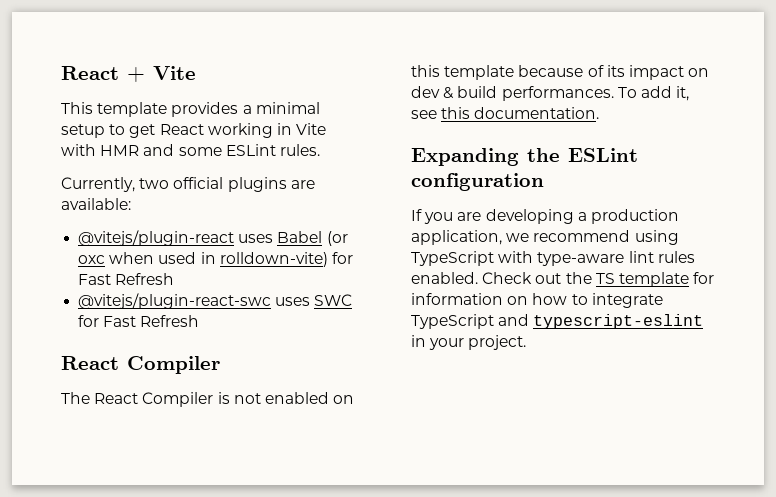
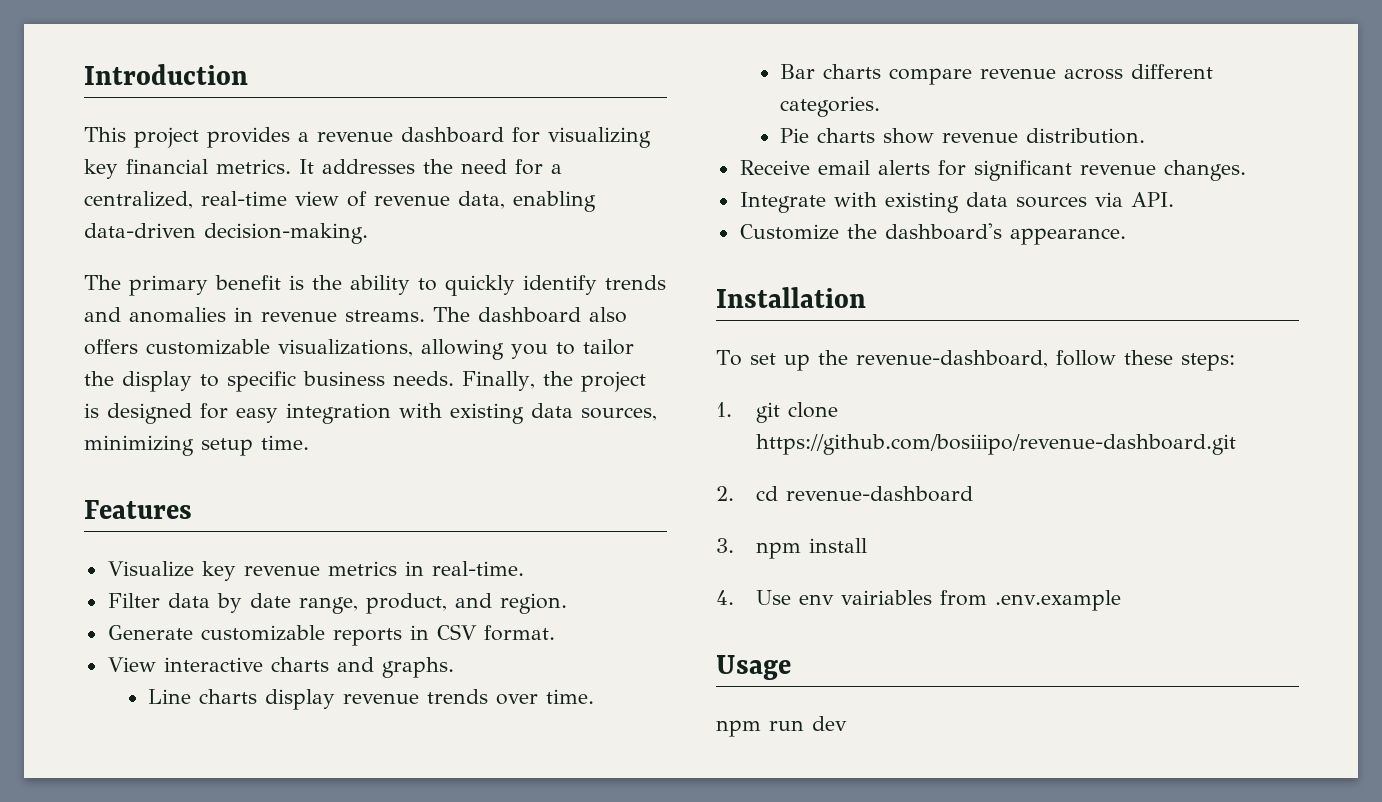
- React + Vite
+ Introduction
- This template provides a minimal setup to get React working in Vite with HMR and some ESLint rules.
- Currently, two official plugins are available:
- @vitejs/plugin-react uses Babel (or oxc when used in rolldown-vite) for Fast Refresh
- @vitejs/plugin-react-swc uses SWC for Fast Refresh
- React Compiler
- The React Compiler is not enabled on this template because of its impact on dev & build performances. To add it, see this documentation.
- Expanding the ESLint configuration
- If you are developing a production application, we recommend using TypeScript with type-aware lint rules enabled. Check out the TS template for information on how to integrate TypeScript and typescript-eslint in your project.
+ This project provides a revenue dashboard for visualizing key financial metrics. It addresses the need for a centralized, real-time view of revenue data, enabling data-driven decision-making.
+ The primary benefit is the ability to quickly identify trends and anomalies in revenue streams. The dashboard also offers customizable visualizations, allowing you to tailor the display to specific business needs. Finally, the project is designed for easy integration with existing data sources, minimizing setup time.
+ Features
+ Visualize key revenue metrics in real-time.
+ Filter data by date range, product, and region.
+ Generate customizable reports in CSV format.
+ View interactive charts and graphs.
+ Line charts display revenue trends over time.
+ Bar charts compare revenue across different categories.
+ Pie charts show revenue distribution.
+ Receive email alerts for significant revenue changes.
+ Integrate with existing data sources via API.
+ Customize the dashboard's appearance.
+ Installation
+ To set up the revenue-dashboard, follow these steps:
+ 1. git clone https://github.com/bosiiipo/revenue-dashboard.git
+ 2. cd revenue-dashboard
+ 3. npm install
+ 4. Use env vairiables from .env.example
+ Usage
+ npm run dev

